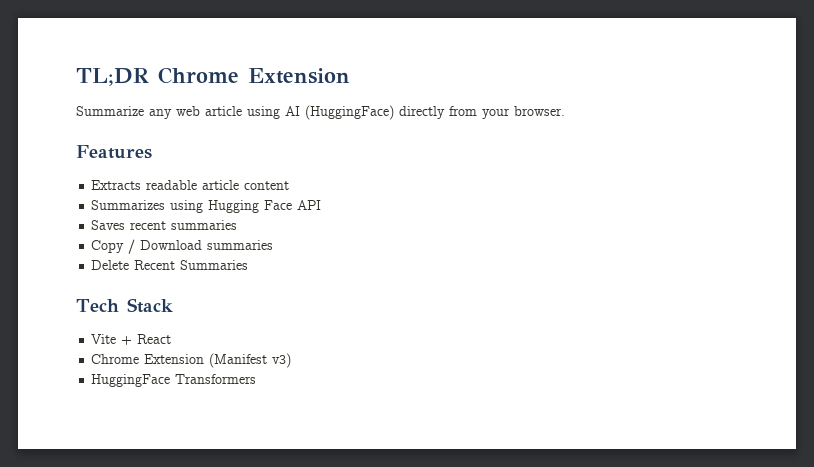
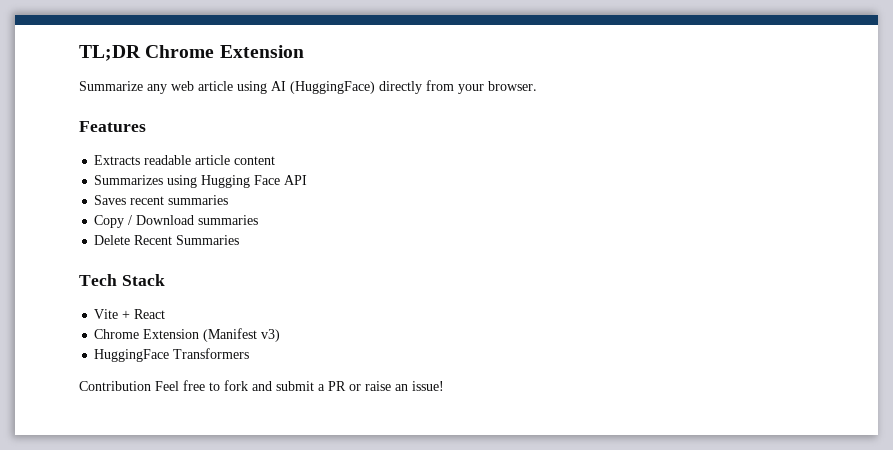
+ Contribution Feel free to fork and submit a PR or raise an issue!

